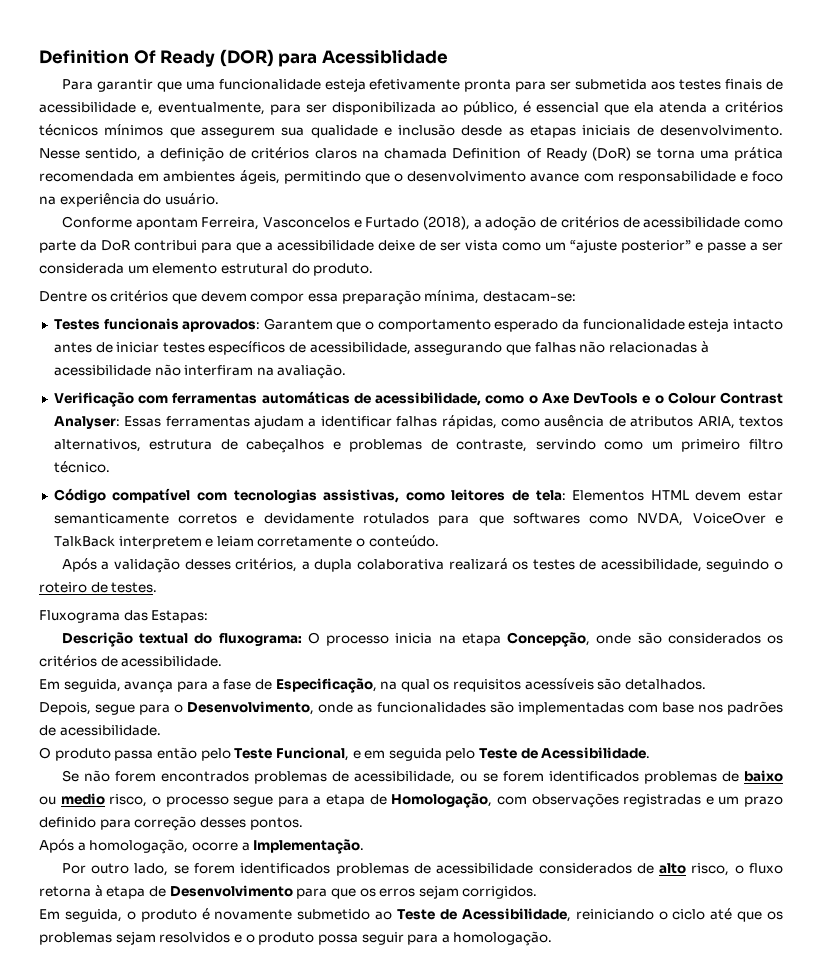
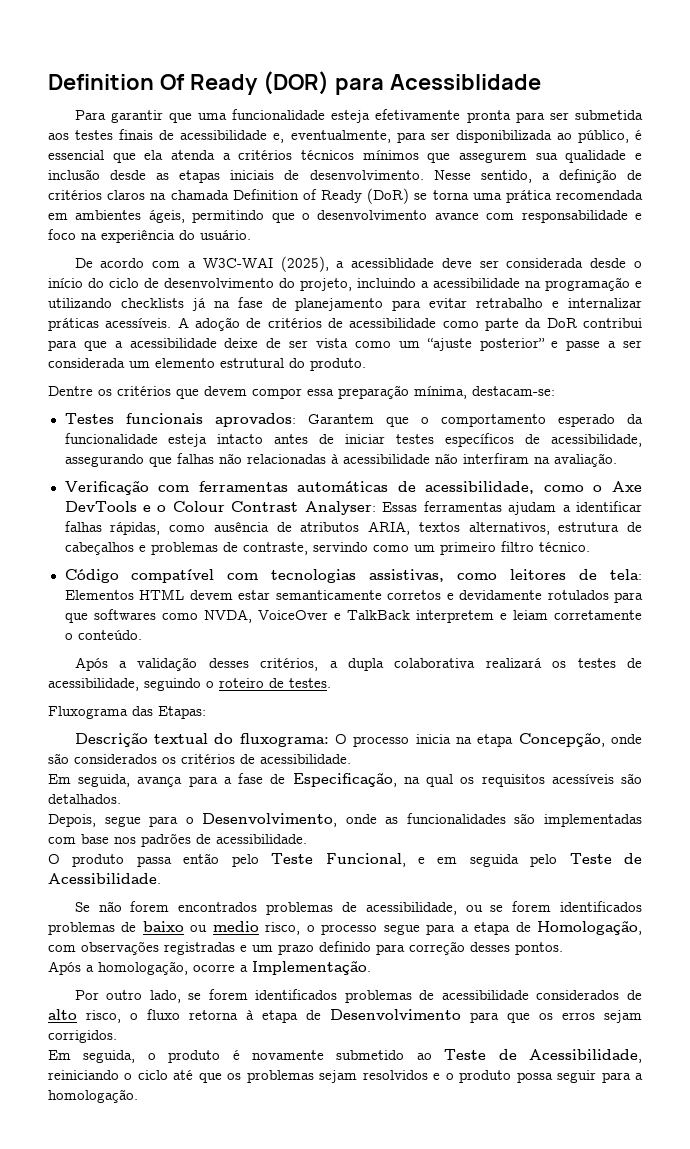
- Conforme apontam Ferreira, Vasconcelos e Furtado (2018), a adoção de critérios de acessibilidade como parte da DoR contribui para que a acessibilidade deixe de ser vista como um “ajuste posterior” e passe a ser considerada um elemento estrutural do produto.
+ De acordo com a W3C‑WAI (2025), a acessiblidade deve ser considerada desde o início do ciclo de desenvolvimento do projeto, incluindo a acessibilidade na programação e utilizando checklists já na fase de planejamento para evitar retrabalho e internalizar práticas acessíveis. A adoção de critérios de acessibilidade como parte da DoR contribui para que a acessibilidade deixe de ser vista como um “ajuste posterior” e passe a ser considerada um elemento estrutural do produto.
- Fluxograma das Estapas:
+ Fluxograma das Etapas:

